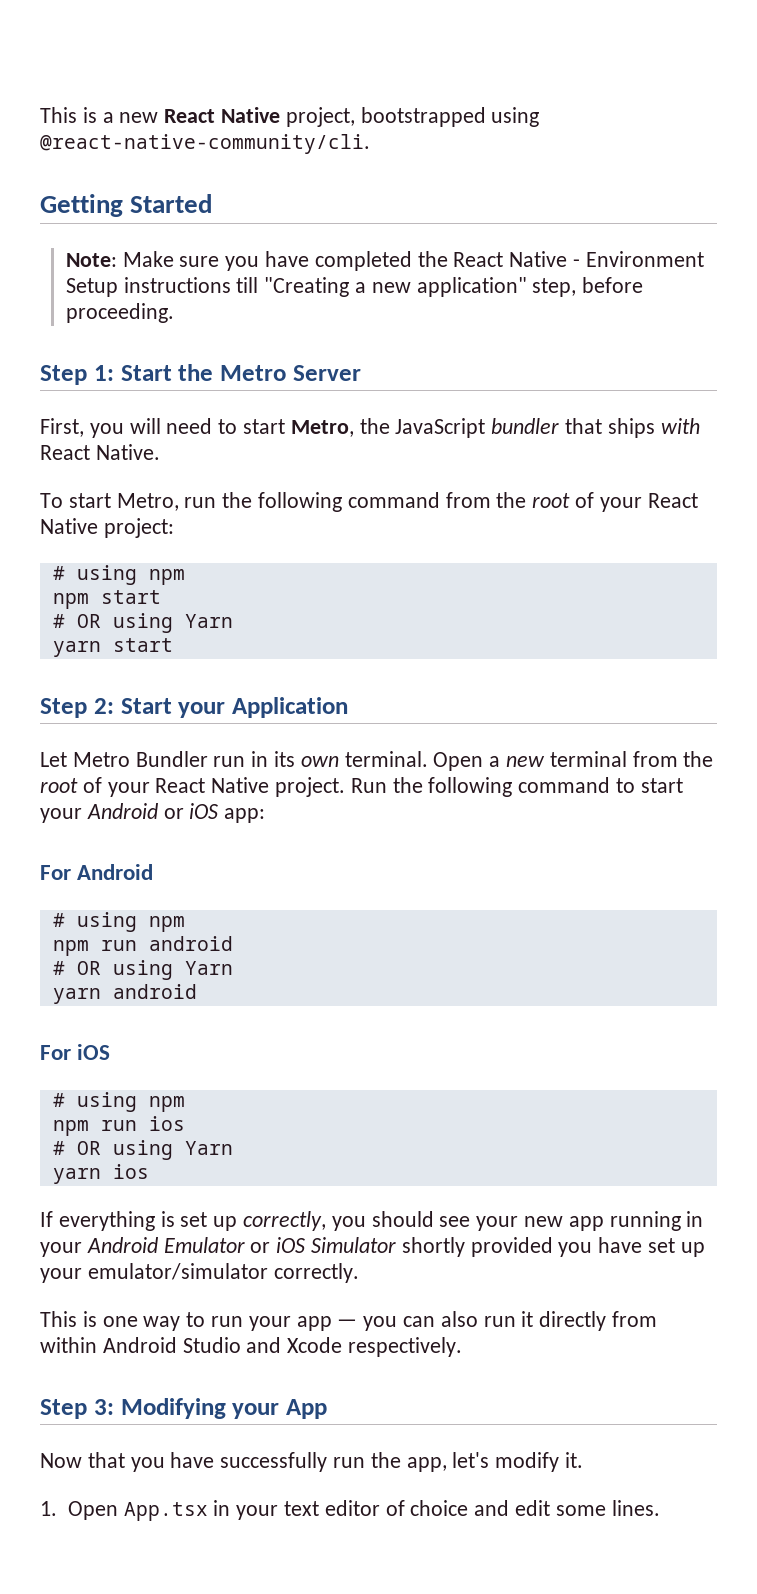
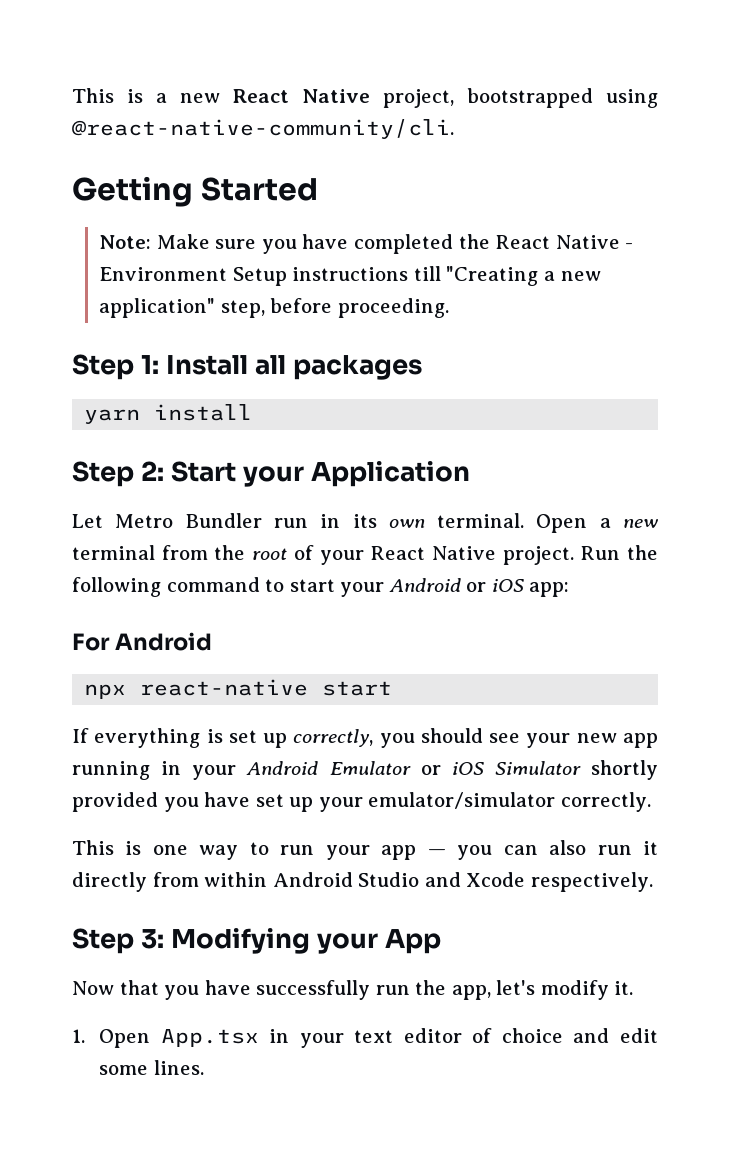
- Step 1: Start the Metro Server
- First, you will need to start Metro, the JavaScript bundler that ships with React Native.
- To start Metro, run the following command from the root of your React Native project:
- # using npm
- npm start
- # OR using Yarn
- yarn start
+ Step 1: Install all packages
+ yarn install
  For Android
- # using npm
- npm run android
- # OR using Yarn
- yarn android
- For iOS
- # using npm
- npm run ios
- # OR using Yarn
- yarn ios
+ npx react-native start

